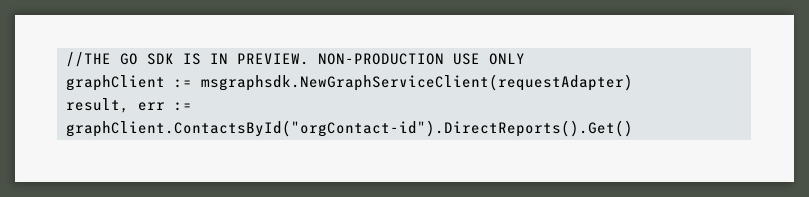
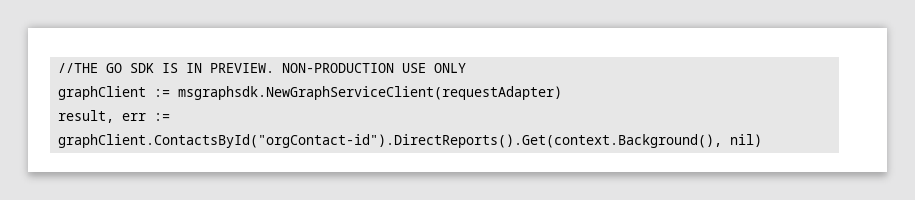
- result, err := graphClient.ContactsById("orgContact-id").DirectReports().Get()
+ result, err := graphClient.ContactsById("orgContact-id").DirectReports().Get(context.Background(), nil)

